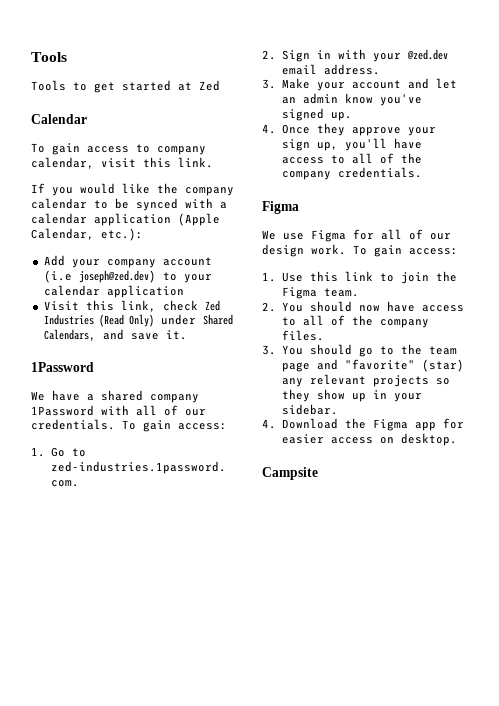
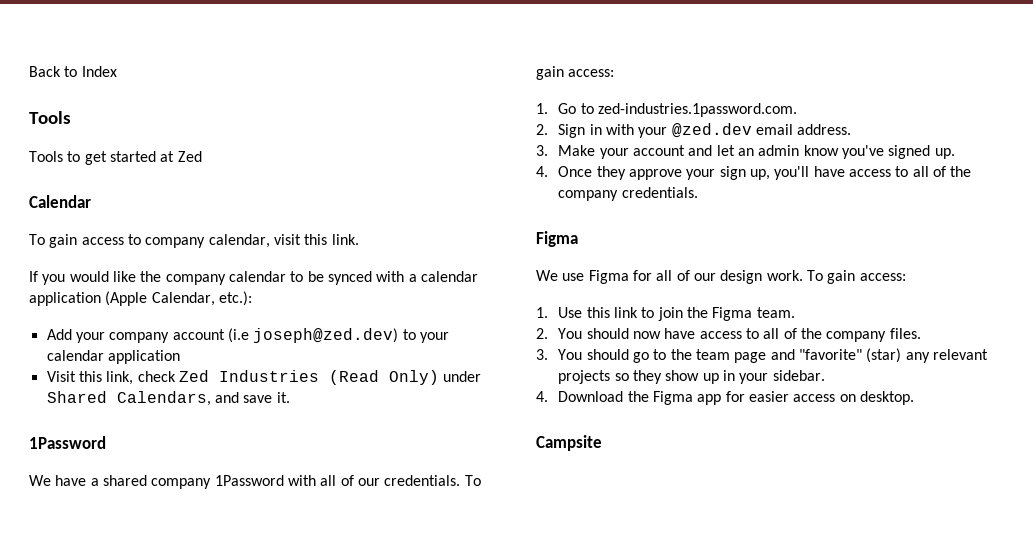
+ Back to Index

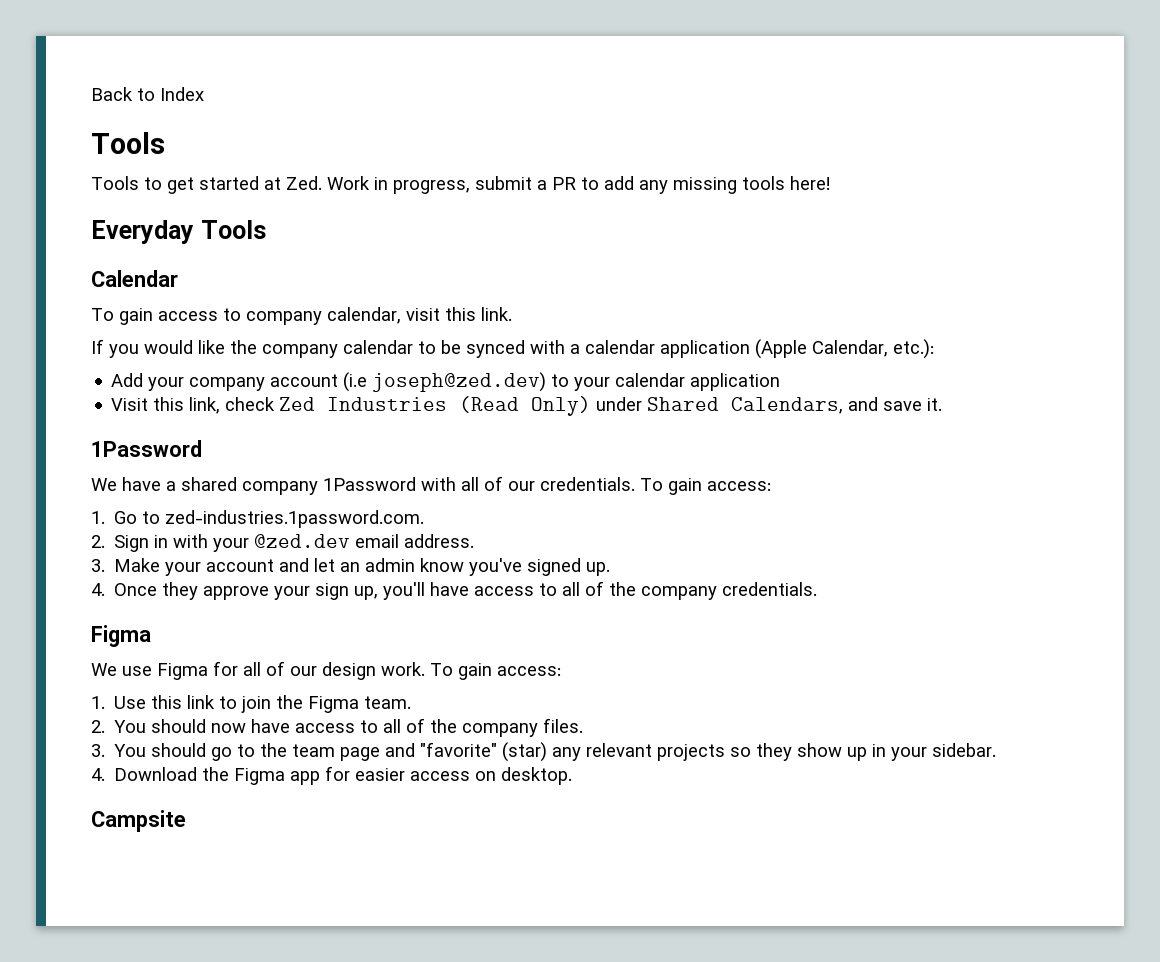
- Tools to get started at Zed
+ Tools to get started at Zed. Work in progress, submit a PR to add any missing tools here!
+ Everyday Tools

